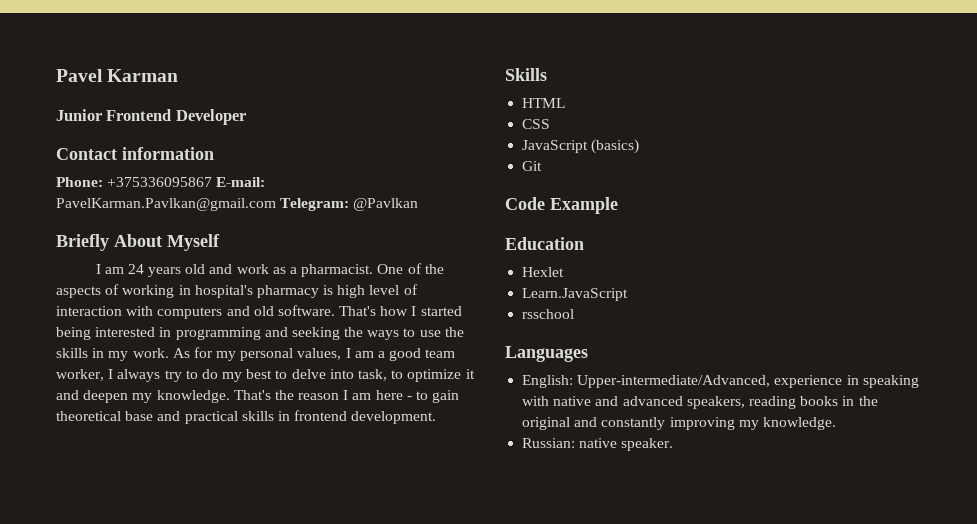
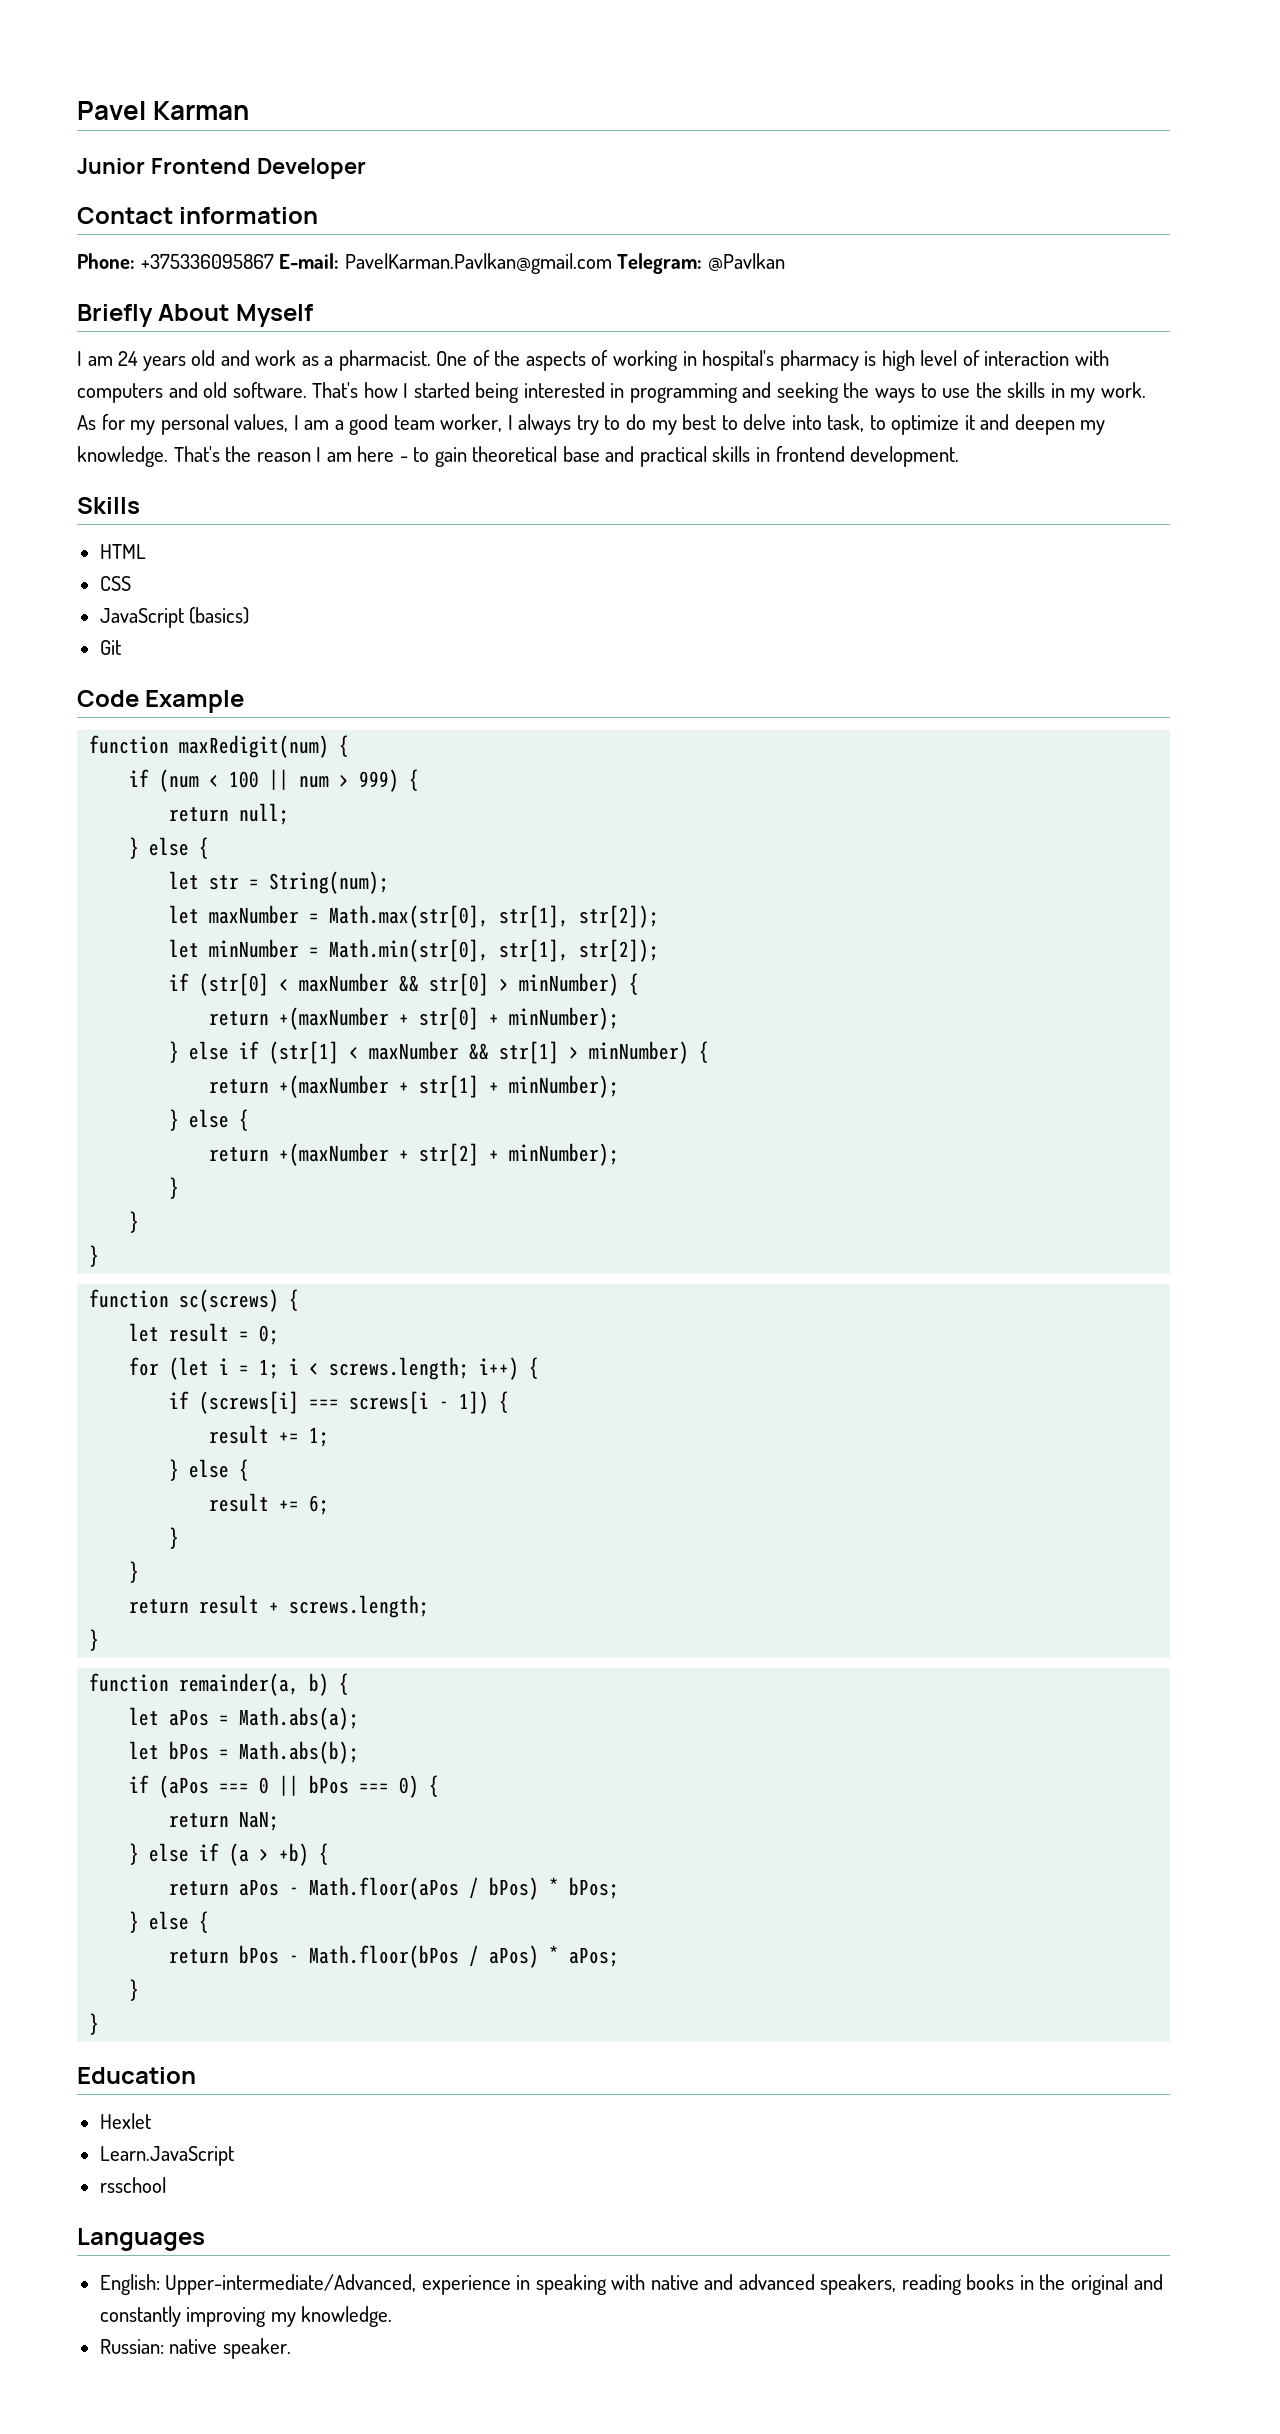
+ function maxRedigit(num) {
+ if (num < 100 || num > 999) {
+ return null;
+ } else {
+ let str = String(num);
+ let maxNumber = Math.max(str[0], str[1], str[2]);
+ let minNumber = Math.min(str[0], str[1], str[2]);
+ if (str[0] < maxNumber && str[0] > minNumber) {
+ return +(maxNumber + str[0] + minNumber);
+ } else if (str[1] < maxNumber && str[1] > minNumber) {
+ return +(maxNumber + str[1] + minNumber);
+ } else {
+ return +(maxNumber + str[2] + minNumber);
+ }
+ }
+ }
+ function sc(screws) {
+ let result = 0;
+ for (let i = 1; i < screws.length; i++) {
+ if (screws[i] === screws[i - 1]) {
+ result += 1;
+ } else {
+ result += 6;
+ }
+ }
+ return result + screws.length;
+ }
+ function remainder(a, b) {
+ let aPos = Math.abs(a);
+ let bPos = Math.abs(b);
+ if (aPos === 0 || bPos === 0) {
+ return NaN;
+ } else if (a > +b) {
+ return aPos - Math.floor(aPos / bPos) * bPos;
+ } else {
+ return bPos - Math.floor(bPos / aPos) * aPos;
+ }
+ }

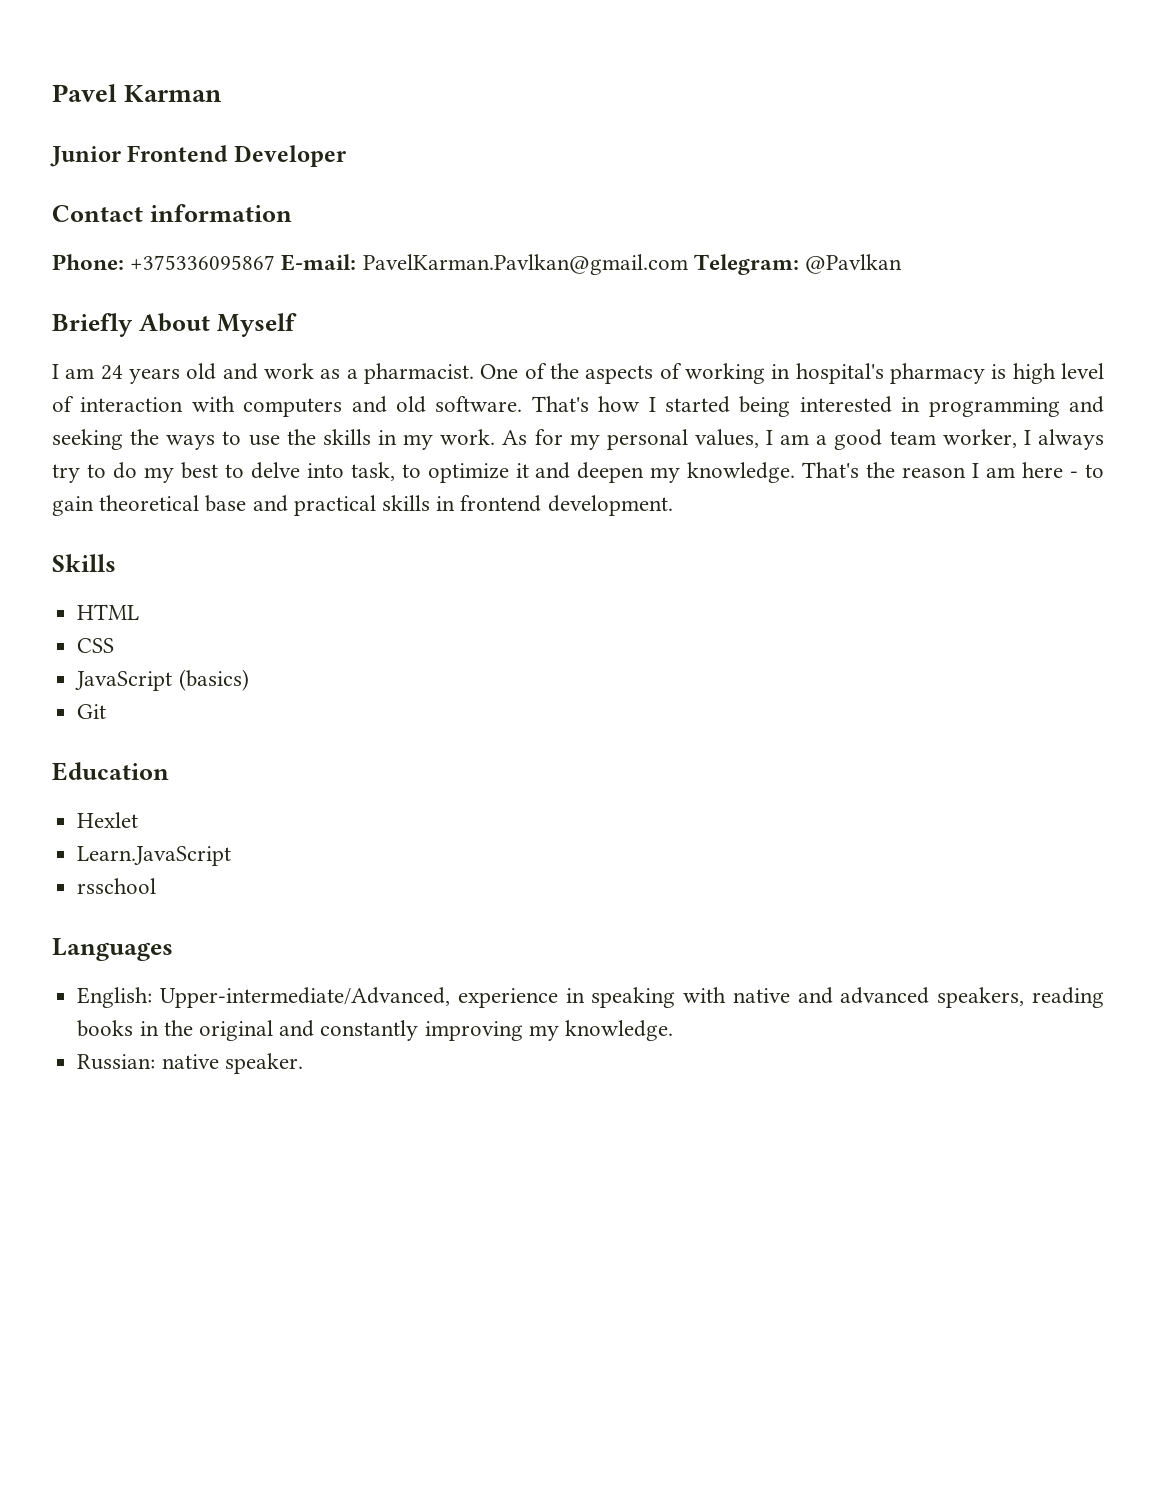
- Code Example
- function maxRedigit(num) {
- if (num < 100 || num > 999) {
- return null;
- } else {
- let str = String(num);
- let maxNumber = Math.max(str[0], str[1], str[2]);
- let minNumber = Math.min(str[0], str[1], str[2]);
- if (str[0] < maxNumber && str[0] > minNumber) {
- return +(maxNumber + str[0] + minNumber);
- } else if (str[1] < maxNumber && str[1] > minNumber) {
- return +(maxNumber + str[1] + minNumber);
- } else {
- return +(maxNumber + str[2] + minNumber);
- }
- }
- }
- function sc(screws) {
- let result = 0;
- for (let i = 1; i < screws.length; i++) {
- if (screws[i] === screws[i - 1]) {
- result += 1;
- } else {
- result += 6;
- }
- }
- return result + screws.length;
- }
- function remainder(a, b) {
- let aPos = Math.abs(a);
- let bPos = Math.abs(b);
- if (aPos === 0 || bPos === 0) {
- return NaN;
- } else if (a > +b) {
- return aPos - Math.floor(aPos / bPos) * bPos;
- } else {
- return bPos - Math.floor(bPos / aPos) * aPos;
- }
- }

